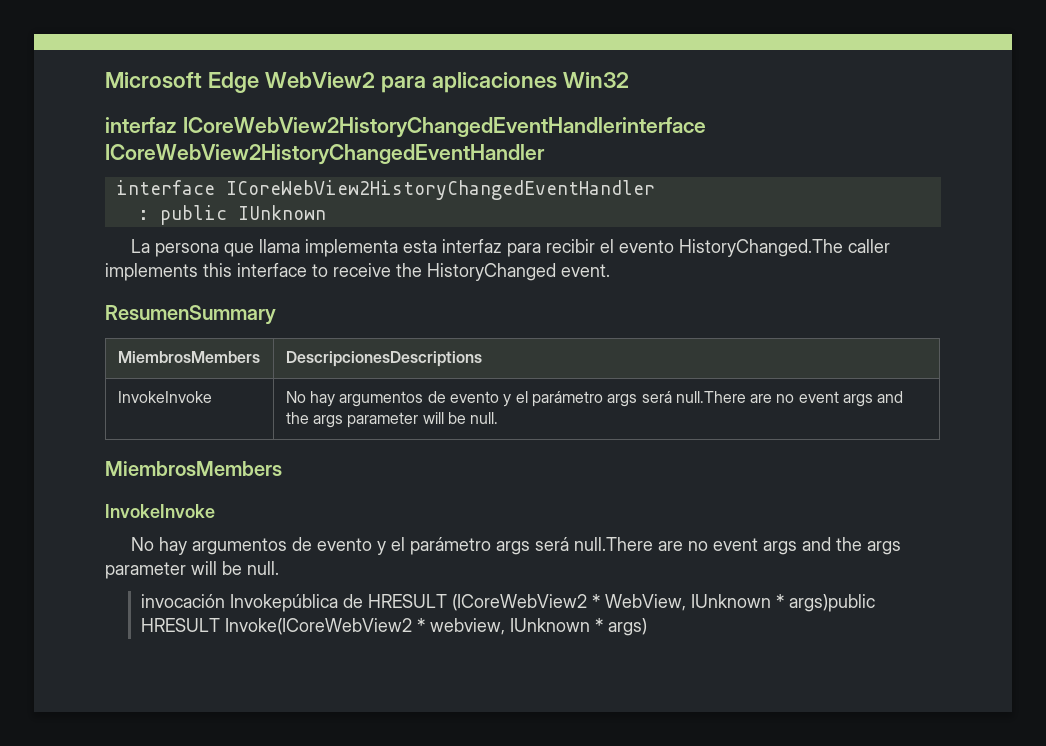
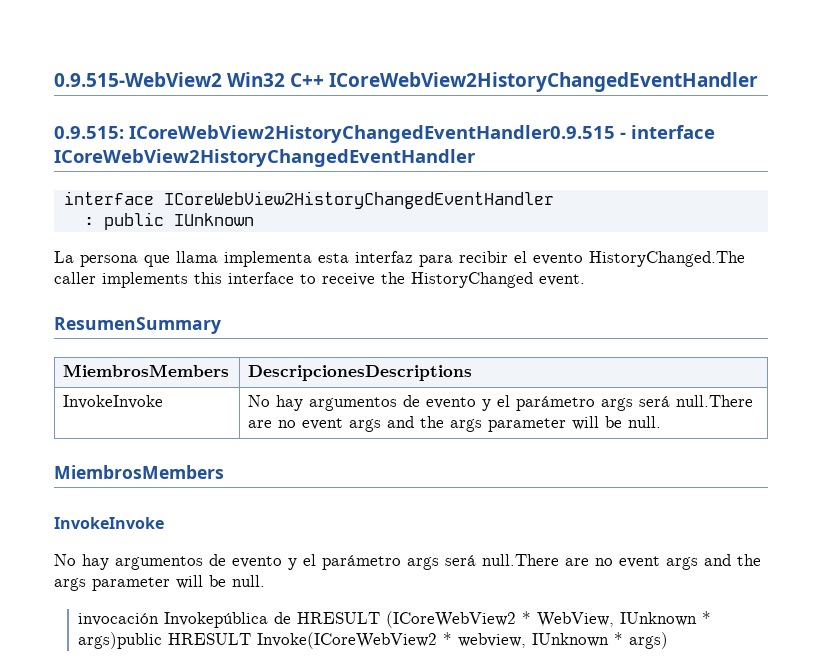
- Microsoft Edge WebView2 para aplicaciones Win32
- interfaz ICoreWebView2HistoryChangedEventHandlerinterface ICoreWebView2HistoryChangedEventHandler
+ 0.9.515-WebView2 Win32 C++ ICoreWebView2HistoryChangedEventHandler
+ 0.9.515: ICoreWebView2HistoryChangedEventHandler0.9.515 - interface ICoreWebView2HistoryChangedEventHandler

